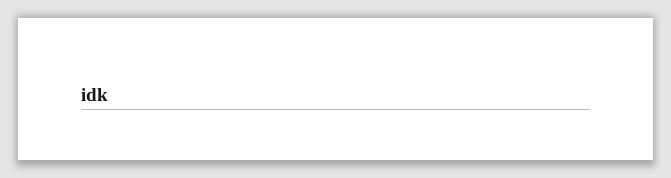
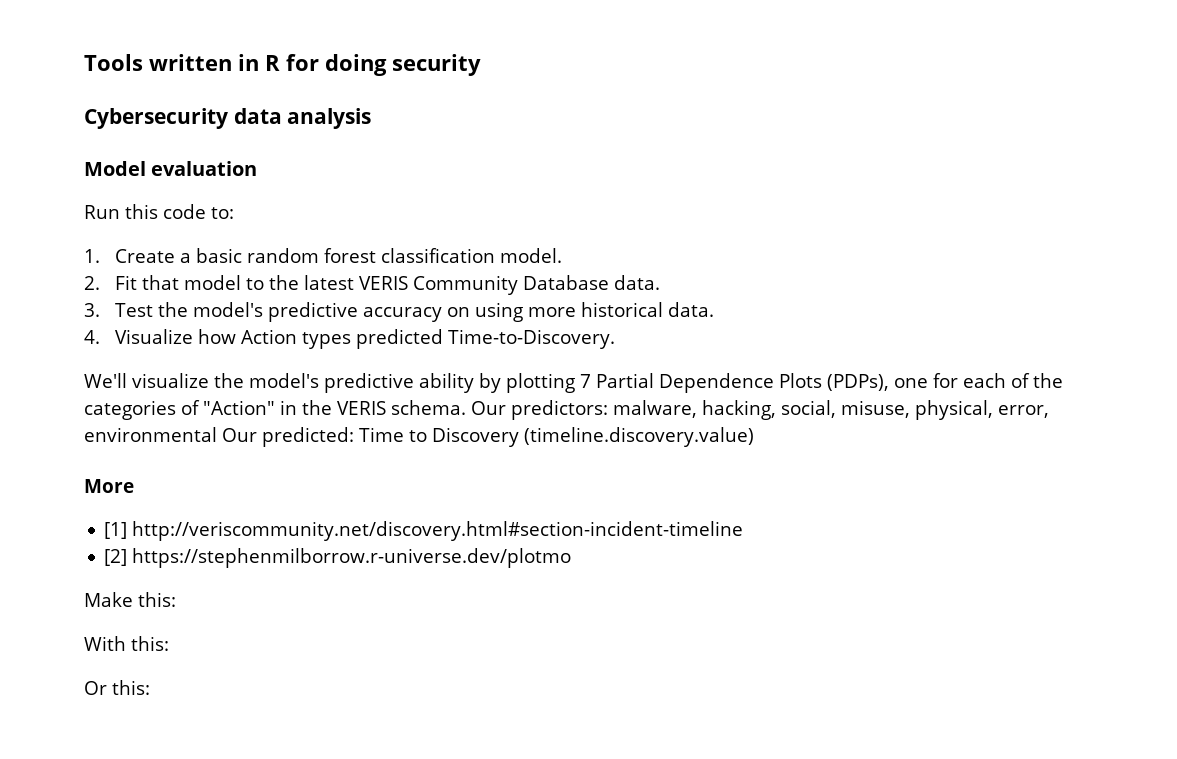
- idk
+ Tools written in R for doing security
+ Cybersecurity data analysis
+ Model evaluation
+ Run this code to:
+ 1. Create a basic random forest classification model.
+ 2. Fit that model to the latest VERIS Community Database data.
+ 3. Test the model's predictive accuracy on using more historical data.
+ 4. Visualize how Action types predicted Time-to-Discovery.
+ We'll visualize the model's predictive ability by plotting 7 Partial Dependence Plots (PDPs), one for each of the categories of "Action" in the VERIS schema. Our predictors: malware, hacking, social, misuse, physical, error, environmental Our predicted: Time to Discovery (timeline.discovery.value)
+ More
+ [1] http://veriscommunity.net/discovery.html#section-incident-timeline
+ [2] https://stephenmilborrow.r-universe.dev/plotmo
+ Make this:
+ With this:
+ Or this:

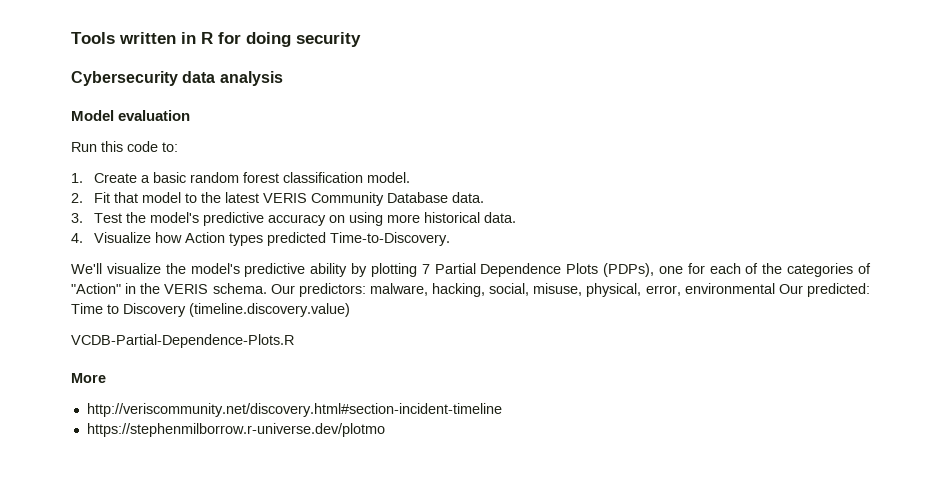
+ VCDB-Partial-Dependence-Plots.R
- [1] http://veriscommunity.net/discovery.html#section-incident-timeline
+ http://veriscommunity.net/discovery.html#section-incident-timeline
- [2] https://stephenmilborrow.r-universe.dev/plotmo
+ https://stephenmilborrow.r-universe.dev/plotmo
- Make this:
- With this:
- Or this:

